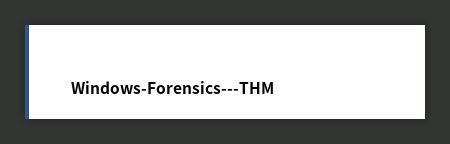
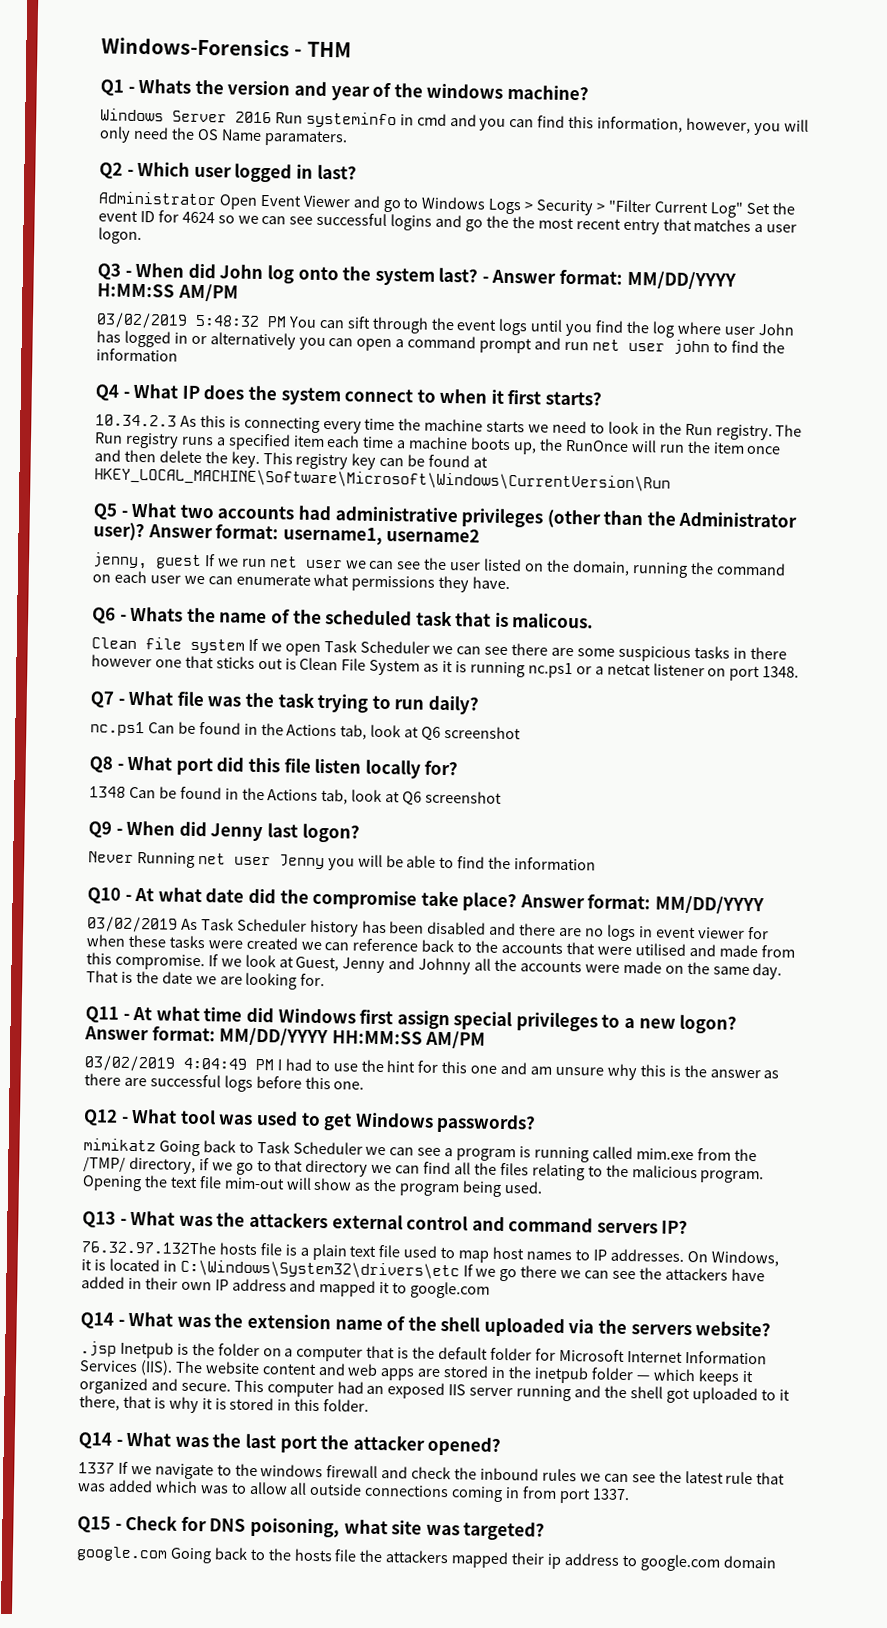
- Windows-Forensics---THM
+ Windows-Forensics - THM
+ Q1 - Whats the version and year of the windows machine?
+ Windows Server 2016 Run systeminfo in cmd and you can find this information, however, you will only need the OS Name paramaters.
+ Q2 - Which user logged in last?
+ Administrator Open Event Viewer and go to Windows Logs > Security > "Filter Current Log" Set the event ID for 4624 so we can see successful logins and go the the most recent entry that matches a user logon.
+ Q3 - When did John log onto the system last? - Answer format: MM/DD/YYYY H:MM:SS AM/PM
+ 03/02/2019 5:48:32 PM You can sift through the event logs until you find the log where user John has logged in or alternatively you can open a command prompt and run net user john to find the information
+ Q4 - What IP does the system connect to when it first starts?
+ 10.34.2.3 As this is connecting every time the machine starts we need to look in the Run registry. The Run registry runs a specified item each time a machine boots up, the RunOnce will run the item once and then delete the key. This registry key can be found at HKEY_LOCAL_MACHINE\Software\Microsoft\Windows\CurrentVersion\Run
+ Q5 - What two accounts had administrative privileges (other than the Administrator user)? Answer format: username1, username2
+ jenny, guest If we run net user we can see the user listed on the domain, running the command on each user we can enumerate what permissions they have.
+ Q6 - Whats the name of the scheduled task that is malicous.
+ Clean file system If we open Task Scheduler we can see there are some suspicious tasks in there however one that sticks out is Clean File System as it is running nc.ps1 or a netcat listener on port 1348.
+ Q7 - What file was the task trying to run daily?
+ nc.ps1 Can be found in the Actions tab, look at Q6 screenshot
+ Q8 - What port did this file listen locally for?
+ 1348 Can be found in the Actions tab, look at Q6 screenshot
+ Q9 - When did Jenny last logon?
+ Never Running net user Jenny you will be able to find the information
+ Q10 - At what date did the compromise take place? Answer format: MM/DD/YYYY
+ 03/02/2019 As Task Scheduler history has been disabled and there are no logs in event viewer for when these tasks were created we can reference back to the accounts that were utilised and made from this compromise. If we look at Guest, Jenny and Johnny all the accounts were made on the same day. That is the date we are looking for.
+ Q11 - At what time did Windows first assign special privileges to a new logon? Answer format: MM/DD/YYYY HH:MM:SS AM/PM
+ 03/02/2019 4:04:49 PM I had to use the hint for this one and am unsure why this is the answer as there are successful logs before this one.
+ Q12 - What tool was used to get Windows passwords?
+ mimikatz Going back to Task Scheduler we can see a program is running called mim.exe from the /TMP/ directory, if we go to that directory we can find all the files relating to the malicious program. Opening the text file mim-out will show as the program being used.
+ Q13 - What was the attackers external control and command servers IP?
+ 76.32.97.132The hosts file is a plain text file used to map host names to IP addresses. On Windows, it is located in C:\Windows\System32\drivers\etc If we go there we can see the attackers have added in their own IP address and mapped it to google.com
+ Q14 - What was the extension name of the shell uploaded via the servers website?
+ .jsp Inetpub is the folder on a computer that is the default folder for Microsoft Internet Information Services (IIS). The website content and web apps are stored in the inetpub folder — which keeps it organized and secure. This computer had an exposed IIS server running and the shell got uploaded to it there, that is why it is stored in this folder.
+ Q14 - What was the last port the attacker opened?
+ 1337 If we navigate to the windows firewall and check the inbound rules we can see the latest rule that was added which was to allow all outside connections coming in from port 1337.
+ Q15 - Check for DNS poisoning, what site was targeted?
+ google.com Going back to the hosts file the attackers mapped their ip address to google.com domain

